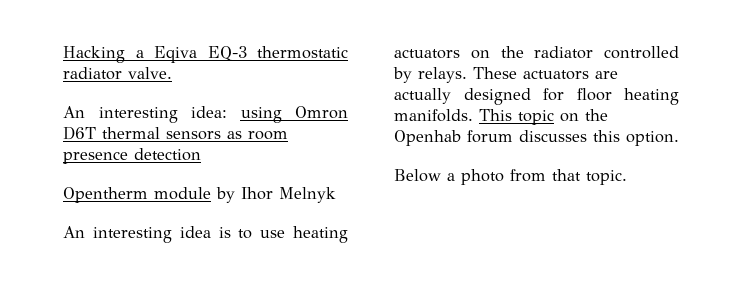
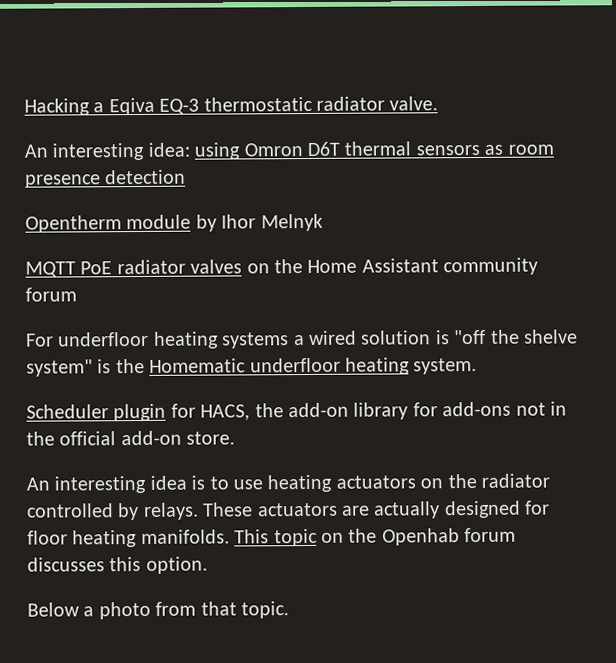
+ MQTT PoE radiator valves on the Home Assistant community forum
+ For underfloor heating systems a wired solution is "off the shelve system" is the Homematic underfloor heating system.
+ Scheduler plugin for HACS, the add-on library for add-ons not in the official add-on store.

